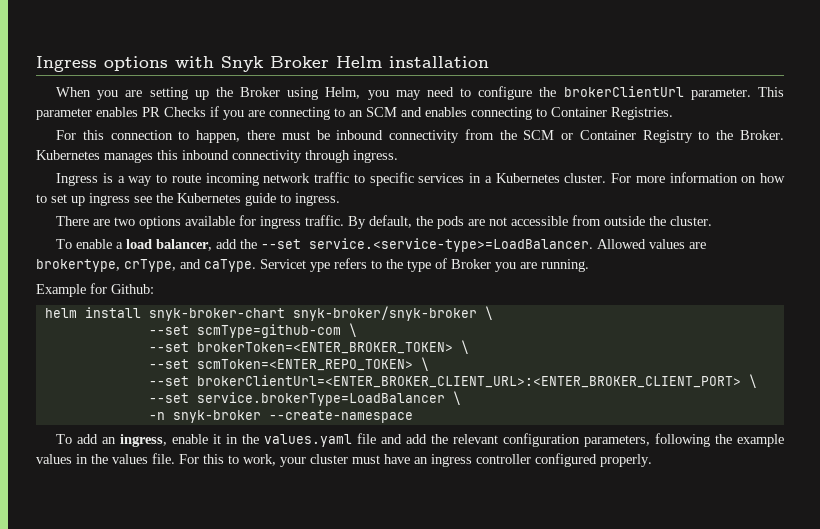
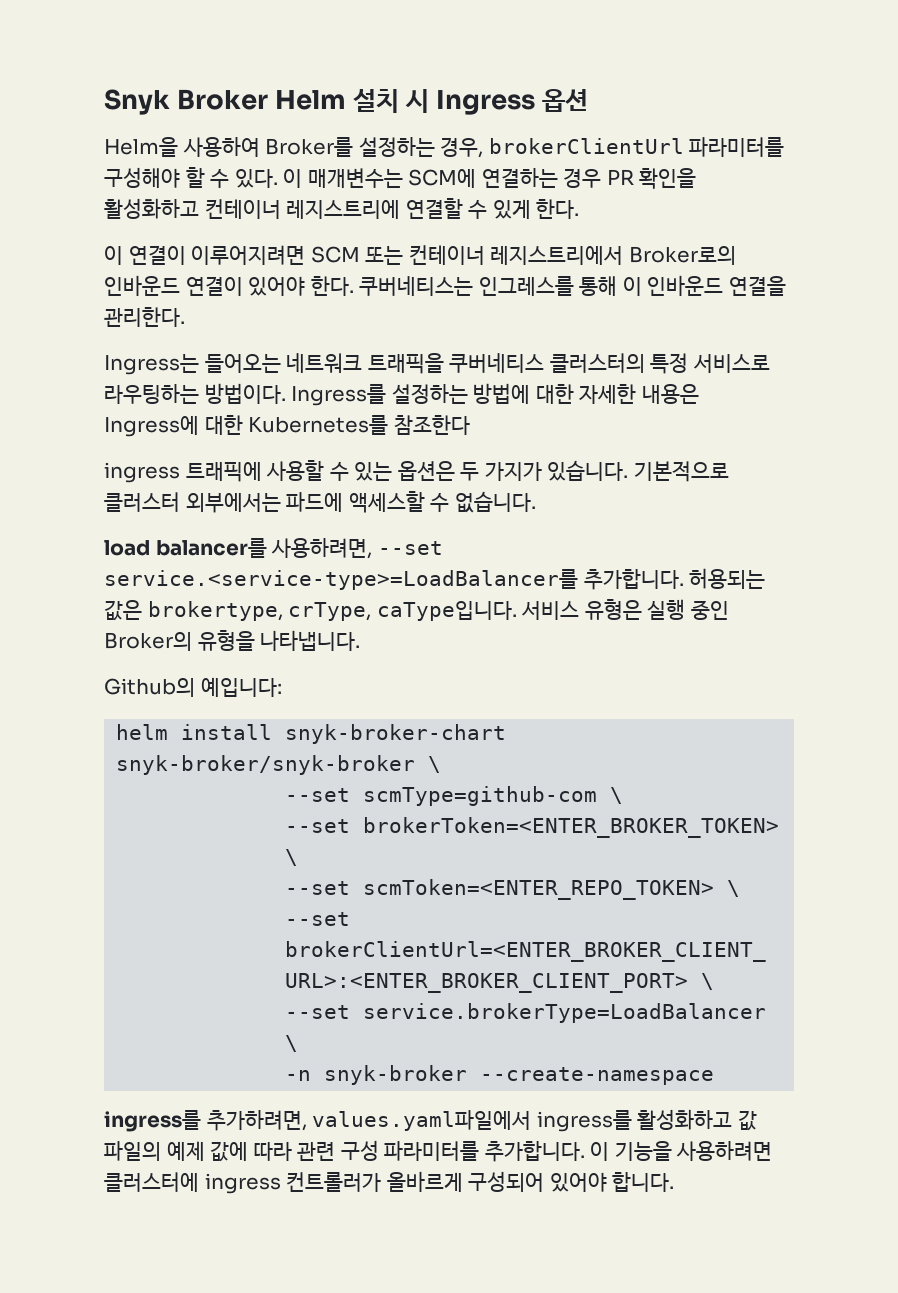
- Ingress options with Snyk Broker Helm installation
- When you are setting up the Broker using Helm, you may need to configure the brokerClientUrl parameter. This parameter enables PR Checks if you are connecting to an SCM and enables connecting to Container Registries.
- For this connection to happen, there must be inbound connectivity from the SCM or Container Registry to the Broker. Kubernetes manages this inbound connectivity through ingress.
- Ingress is a way to route incoming network traffic to specific services in a Kubernetes cluster. For more information on how to set up ingress see the Kubernetes guide to ingress.
- There are two options available for ingress traffic. By default, the pods are not accessible from outside the cluster.
- To enable a load balancer, add the --set service.<service-type>=LoadBalancer. Allowed values are brokertype, crType, and caType. Servicet ype refers to the type of Broker you are running.
- Example for Github:
+ Snyk Broker Helm 설치 시 Ingress 옵션
+ Helm을 사용하여 Broker를 설정하는 경우, brokerClientUrl 파라미터를 구성해야 할 수 있다. 이 매개변수는 SCM에 연결하는 경우 PR 확인을 활성화하고 컨테이너 레지스트리에 연결할 수 있게 한다.
+ 이 연결이 이루어지려면 SCM 또는 컨테이너 레지스트리에서 Broker로의 인바운드 연결이 있어야 한다. 쿠버네티스는 인그레스를 통해 이 인바운드 연결을 관리한다.
+ Ingress는 들어오는 네트워크 트래픽을 쿠버네티스 클러스터의 특정 서비스로 라우팅하는 방법이다. Ingress를 설정하는 방법에 대한 자세한 내용은 Ingress에 대한 Kubernetes를 참조한다
+ ingress 트래픽에 사용할 수 있는 옵션은 두 가지가 있습니다. 기본적으로 클러스터 외부에서는 파드에 액세스할 수 없습니다.
+ load balancer를 사용하려면, --set service.<service-type>=LoadBalancer를 추가합니다. 허용되는 값은 brokertype, crType, caType입니다. 서비스 유형은 실행 중인 Broker의 유형을 나타냅니다.
+ Github의 예입니다:
- To add an ingress, enable it in the values.yaml file and add the relevant configuration parameters, following the example values in the values file. For this to work, your cluster must have an ingress controller configured properly.
+ ingress를 추가하려면, values.yaml파일에서 ingress를 활성화하고 값 파일의 예제 값에 따라 관련 구성 파라미터를 추가합니다. 이 기능을 사용하려면 클러스터에 ingress 컨트롤러가 올바르게 구성되어 있어야 합니다.

